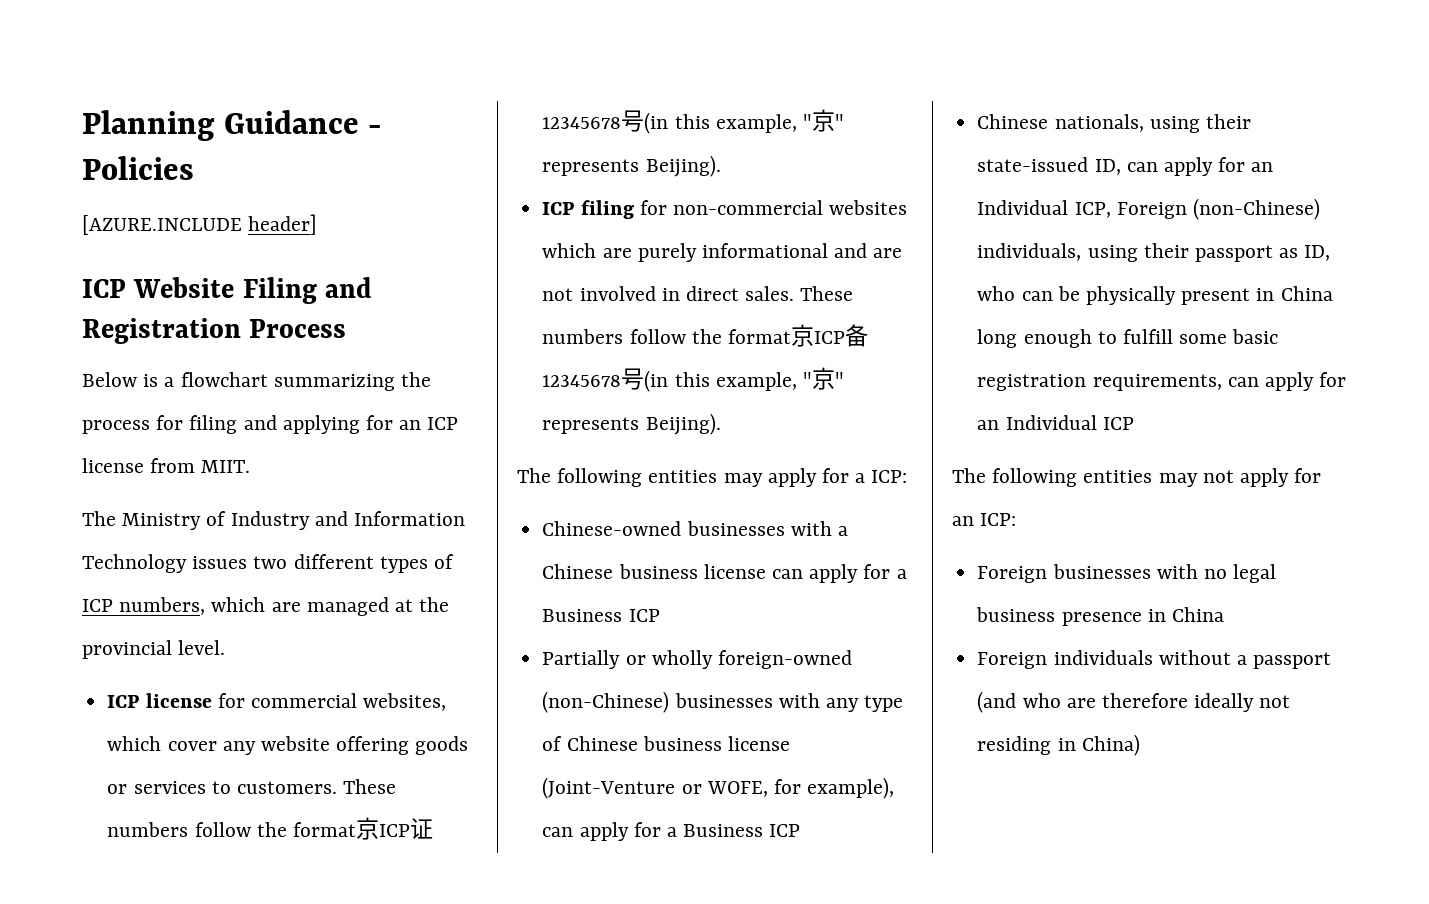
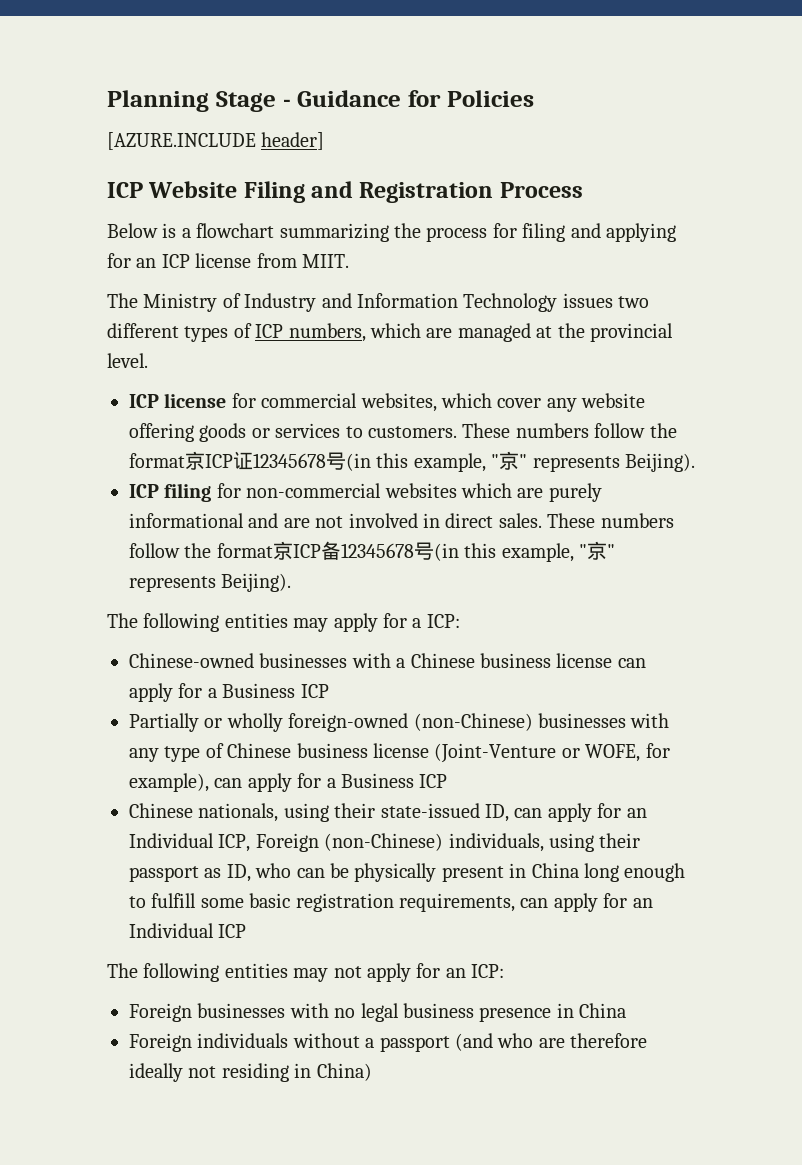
- Planning Guidance - Policies
+ Planning Stage - Guidance for Policies

